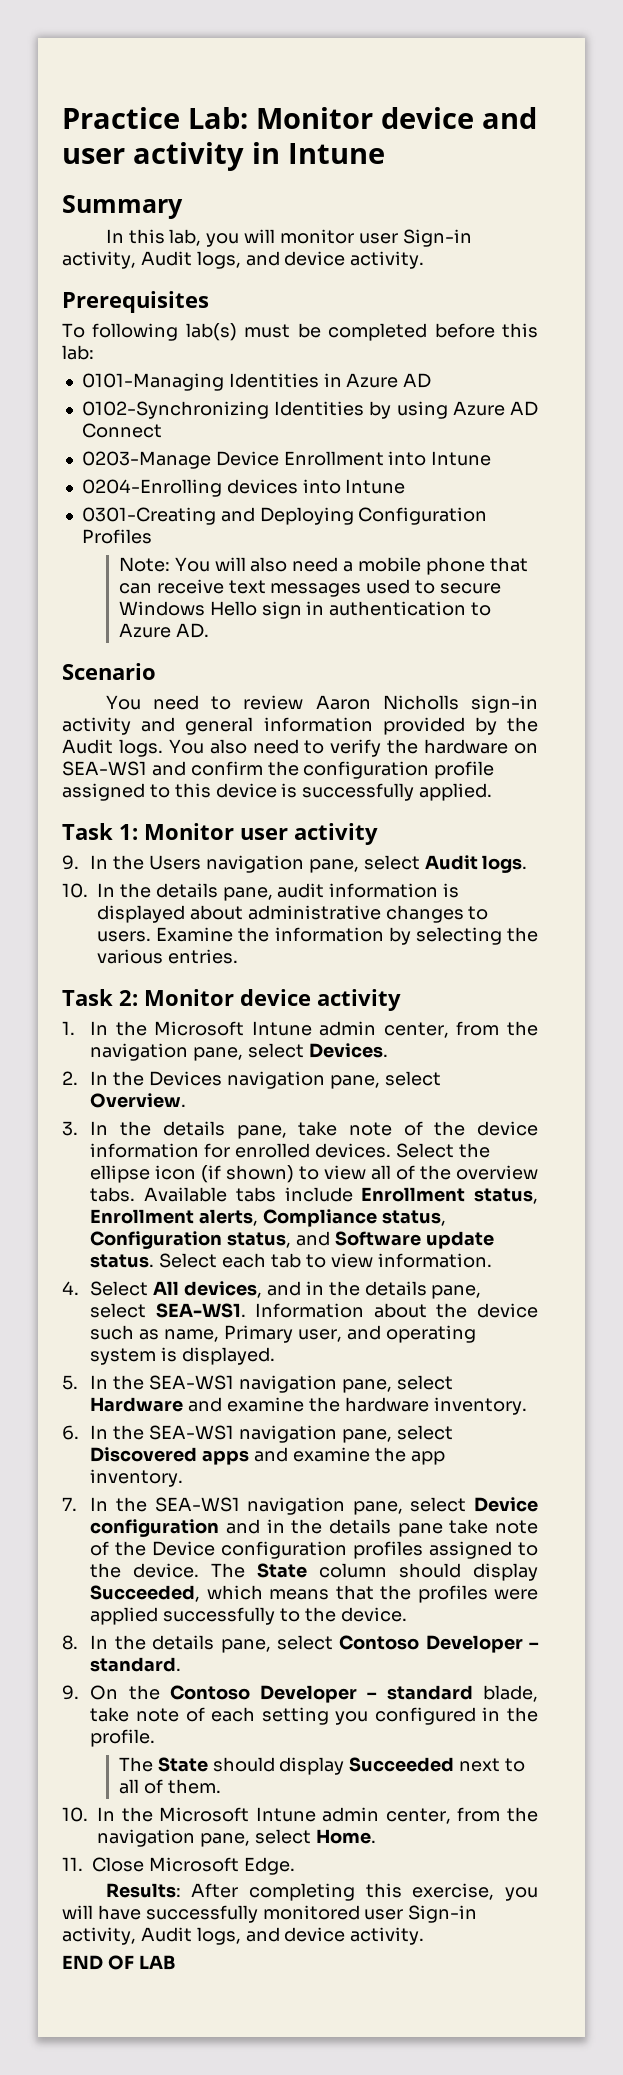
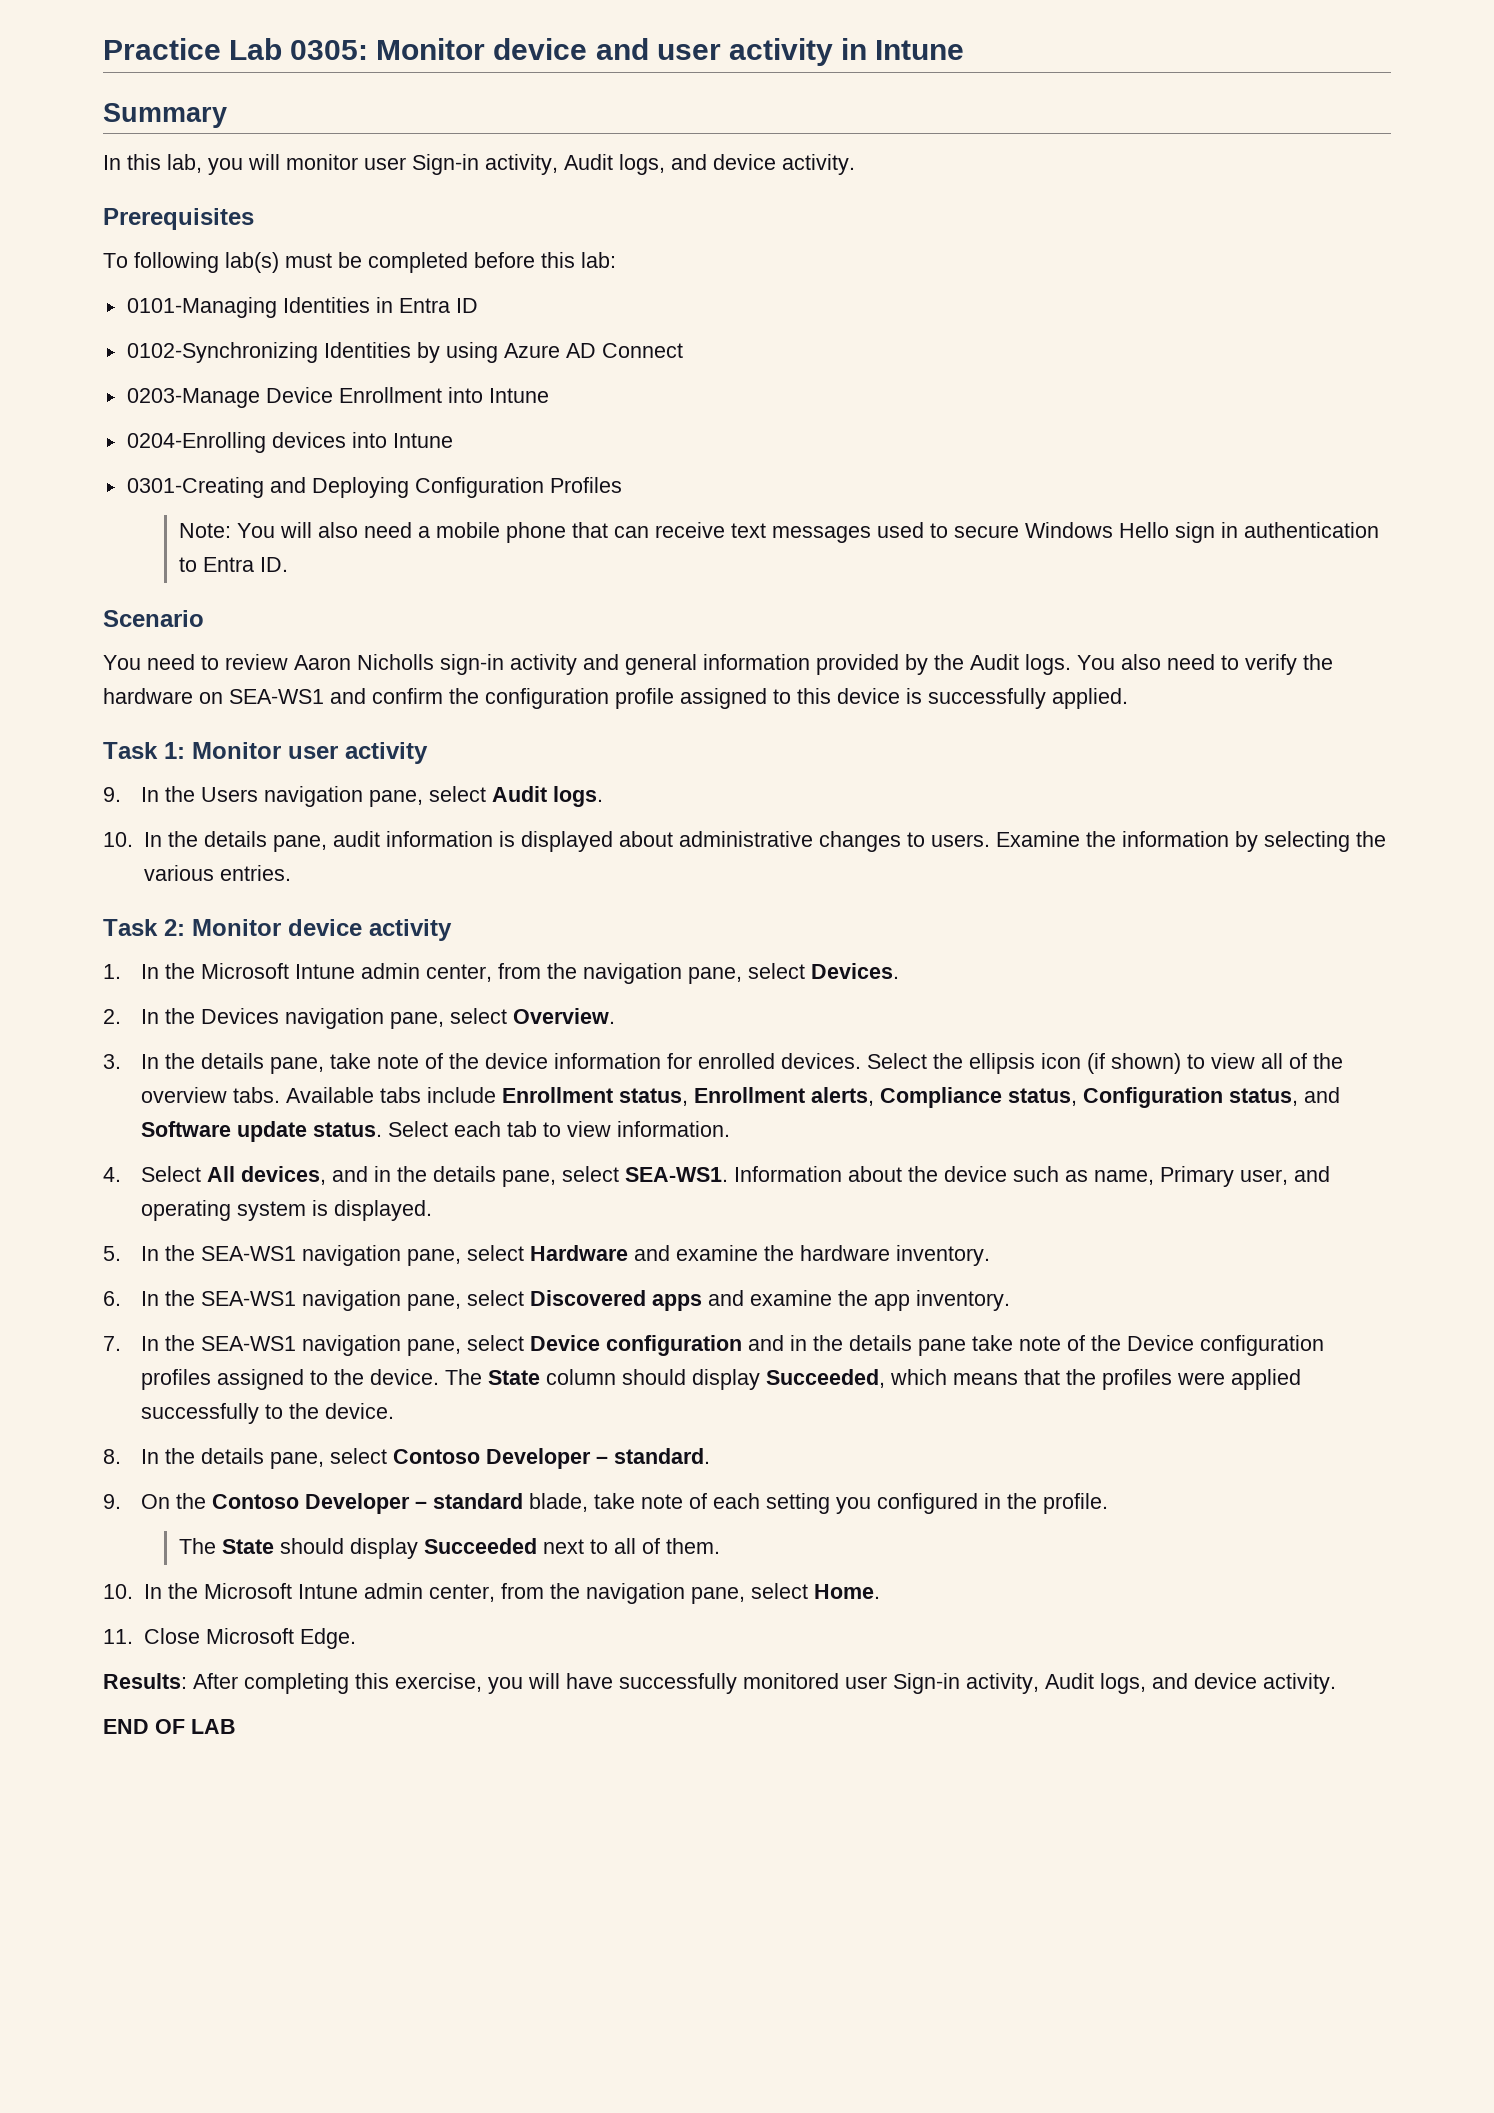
- Practice Lab: Monitor device and user activity in Intune
+ Practice Lab 0305: Monitor device and user activity in Intune
- 0101-Managing Identities in Azure AD
+ 0101-Managing Identities in Entra ID
- Note: You will also need a mobile phone that can receive text messages used to secure Windows Hello sign in authentication to Azure AD.
+ Note: You will also need a mobile phone that can receive text messages used to secure Windows Hello sign in authentication to Entra ID.
- Select the ellipse icon (if shown) to view all of the overview tabs.
+ Select the ellipsis icon (if shown) to view all of the overview tabs.

